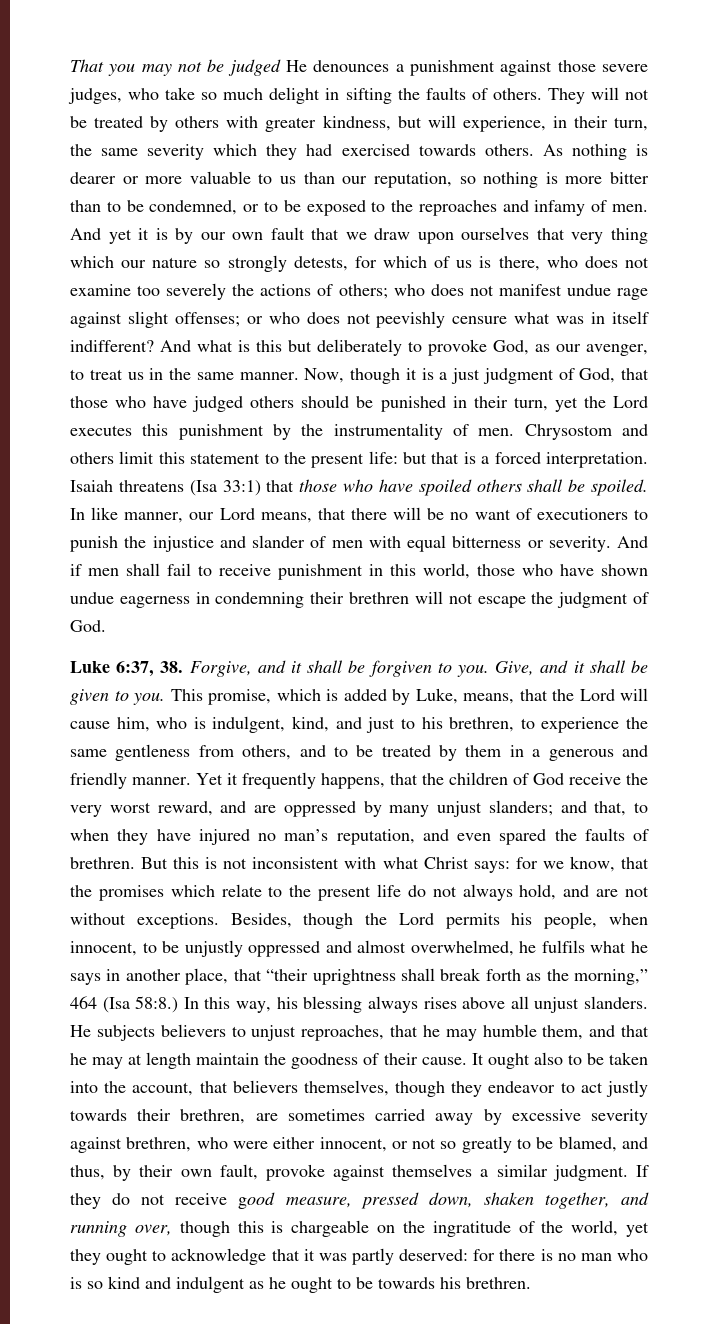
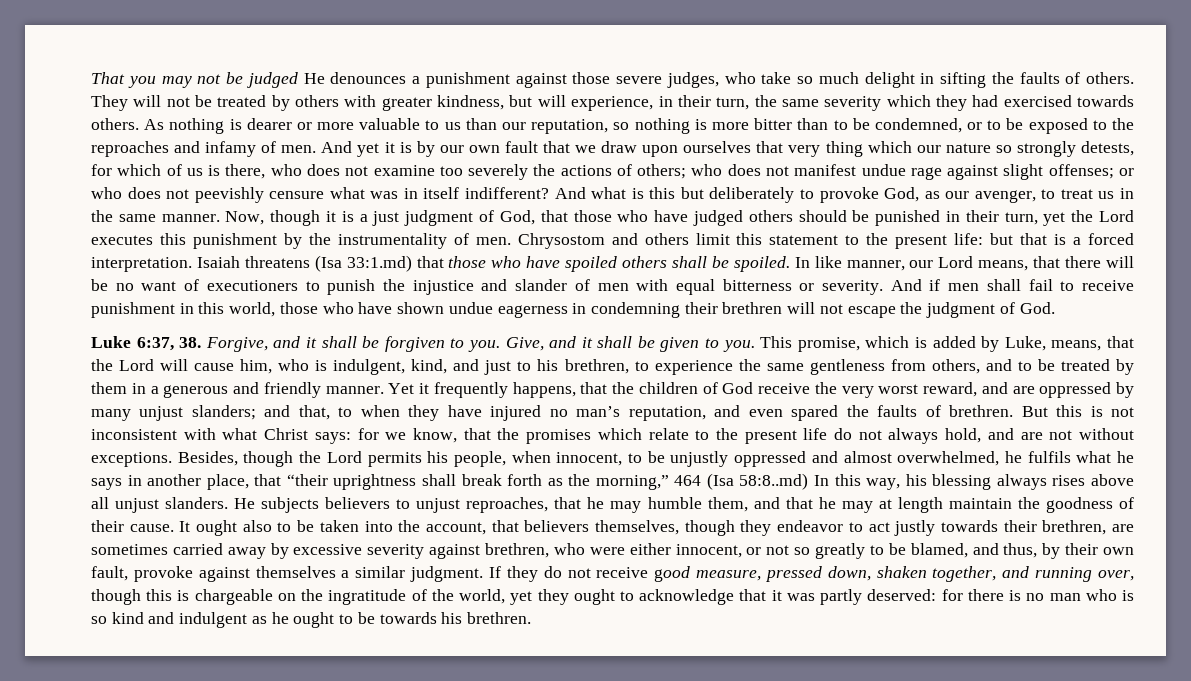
- Isaiah threatens (Isa 33:1) that those who have spoiled others shall be spoiled.
+ Isaiah threatens (Isa 33:1.md) that those who have spoiled others shall be spoiled.
- Besides, though the Lord permits his people, when innocent, to be unjustly oppressed and almost overwhelmed, he fulfils what he says in another place, that “their uprightness shall break forth as the morning,” 464 (Isa 58:8.) In this way, his blessing always rises above all unjust slanders.
+ Besides, though the Lord permits his people, when innocent, to be unjustly oppressed and almost overwhelmed, he fulfils what he says in another place, that “their uprightness shall break forth as the morning,” 464 (Isa 58:8..md) In this way, his blessing always rises above all unjust slanders.

